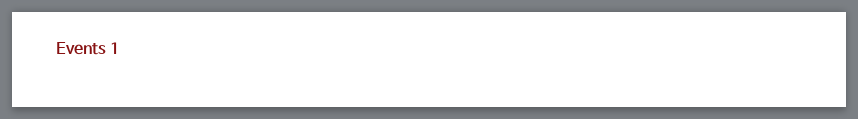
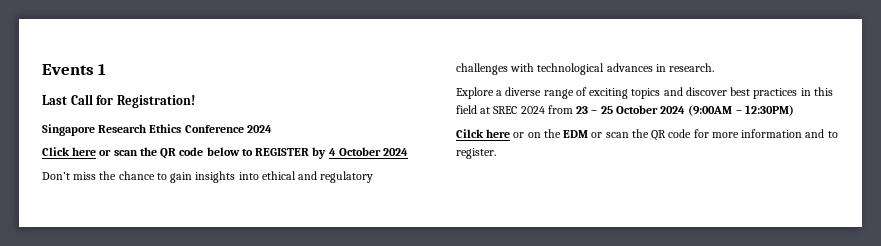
+ Last Call for Registration!
+ Singapore Research Ethics Conference 2024
+ Click here or scan the QR code below to REGISTER by 4 October 2024
+ Don’t miss the chance to gain insights into ethical and regulatory challenges with technological advances in research.
+ Explore a diverse range of exciting topics and discover best practices in this field at SREC 2024 from 23 – 25 October 2024 (9:00AM – 12:30PM)
+ Cilck here or on the EDM or scan the QR code for more information and to register.

